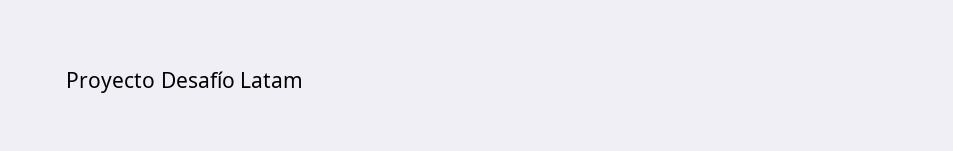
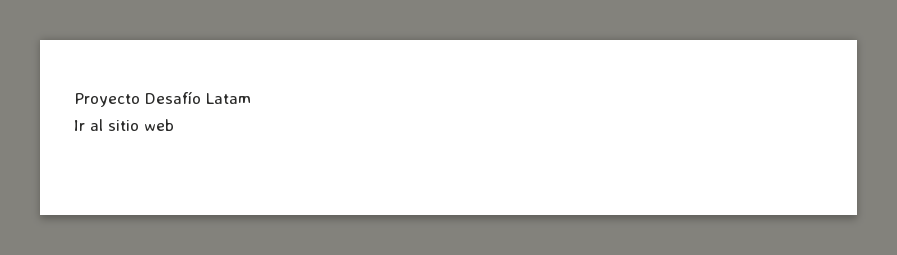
+ Ir al sitio web

